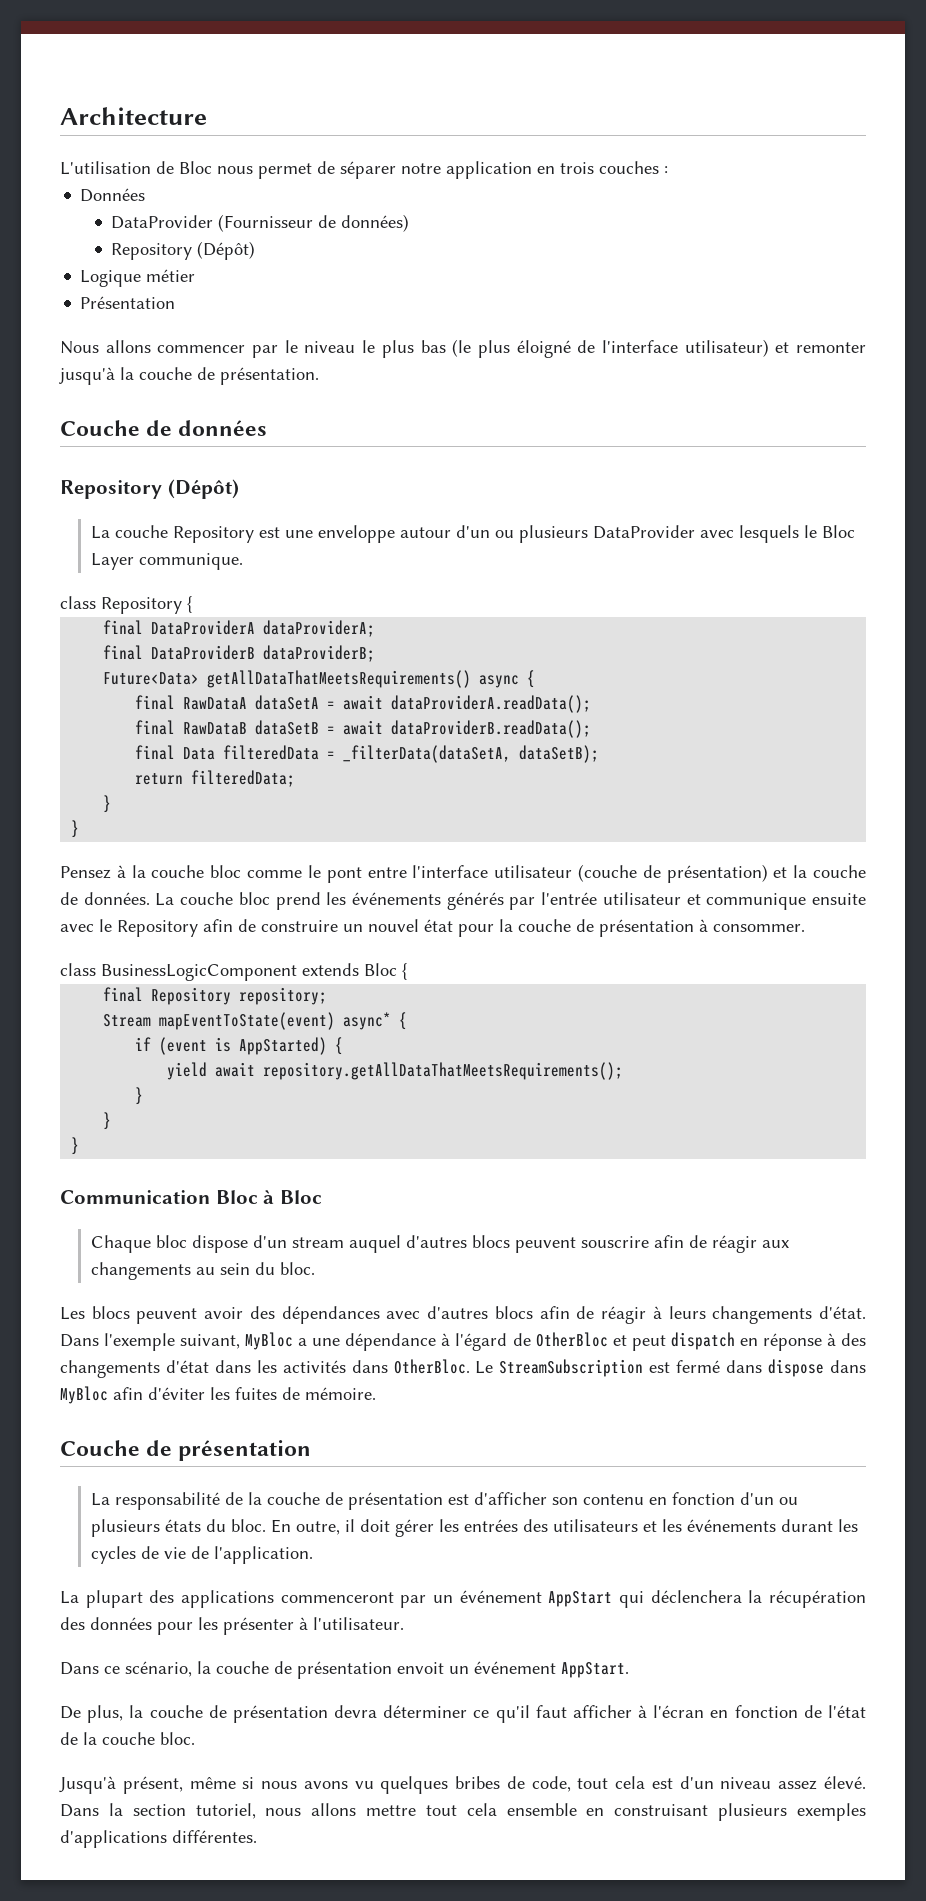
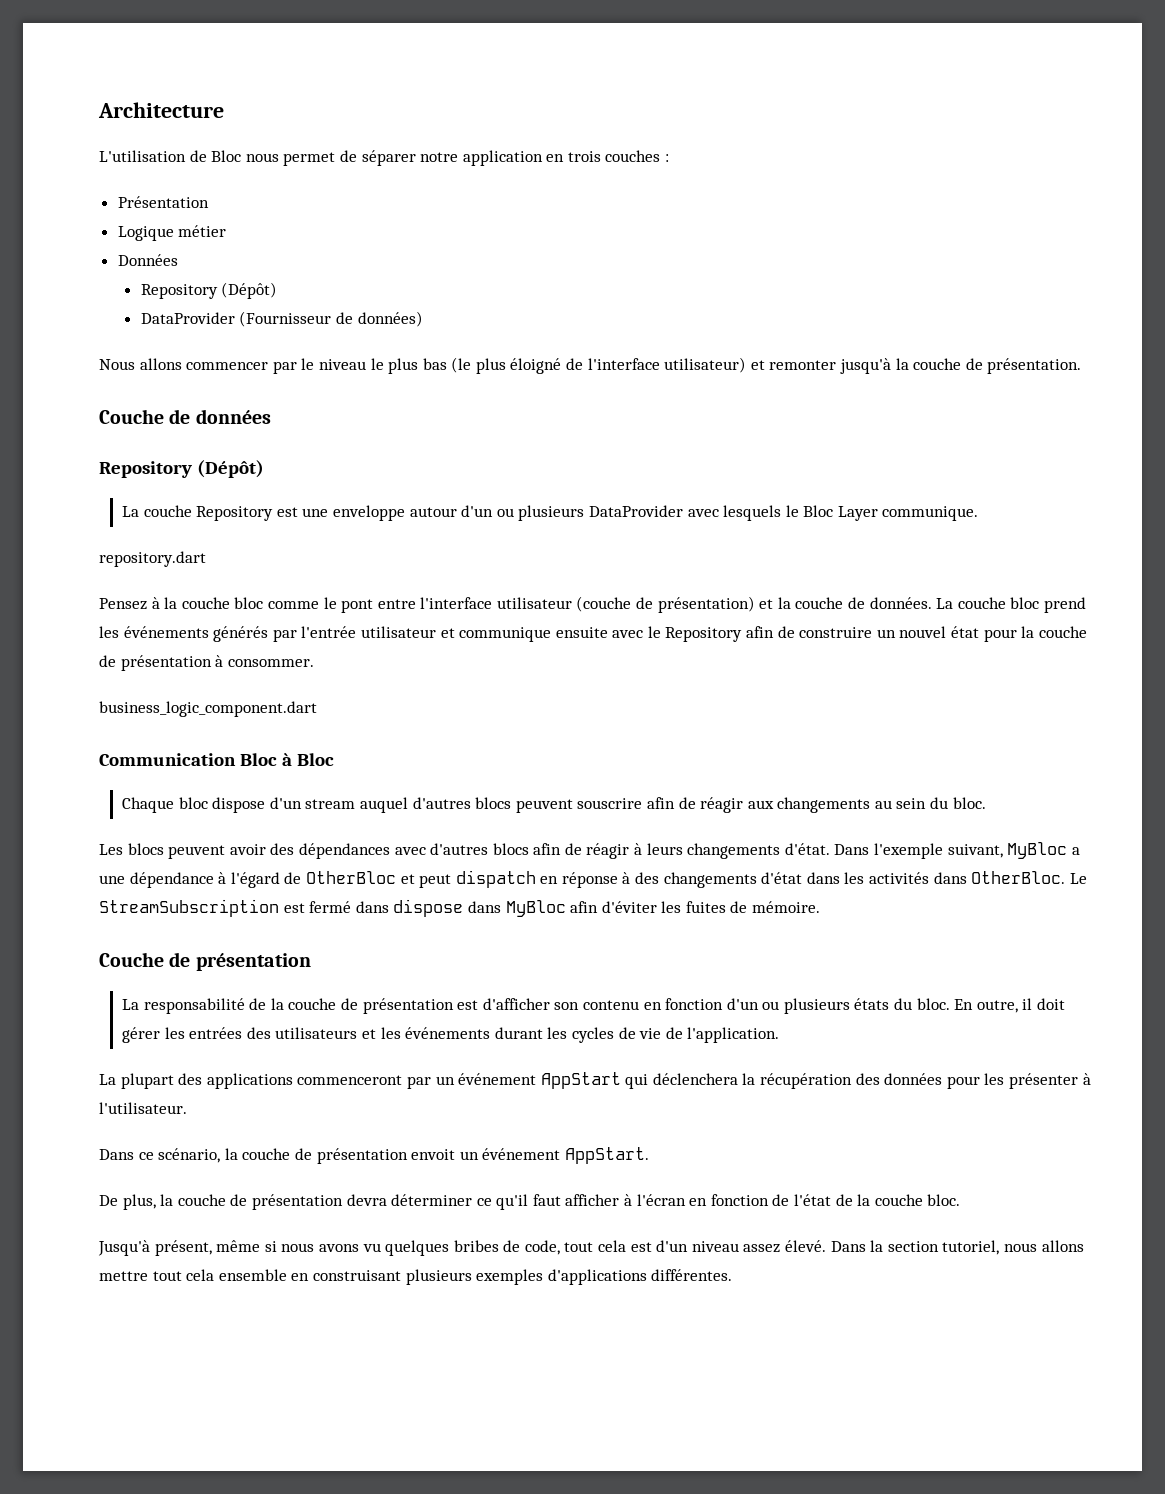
+ Présentation
+ Logique métier
  Données
+ Repository (Dépôt)
  DataProvider (Fournisseur de données)
- Repository (Dépôt)
- Logique métier
- Présentation
- class Repository {
- final DataProviderA dataProviderA;
- final DataProviderB dataProviderB;
- Future<Data> getAllDataThatMeetsRequirements() async {
- final RawDataA dataSetA = await dataProviderA.readData();
- final RawDataB dataSetB = await dataProviderB.readData();
- final Data filteredData = _filterData(dataSetA, dataSetB);
- return filteredData;
- }
- }
+ repository.dart
- class BusinessLogicComponent extends Bloc {
- final Repository repository;
- Stream mapEventToState(event) async* {
- if (event is AppStarted) {
- yield await repository.getAllDataThatMeetsRequirements();
- }
- }
- }
+ business_logic_component.dart

